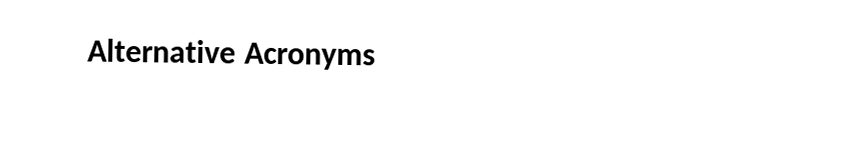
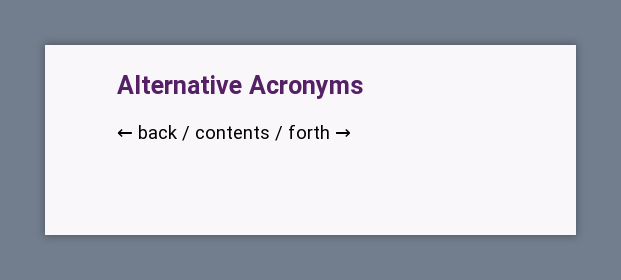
+ ← back / contents / forth →

